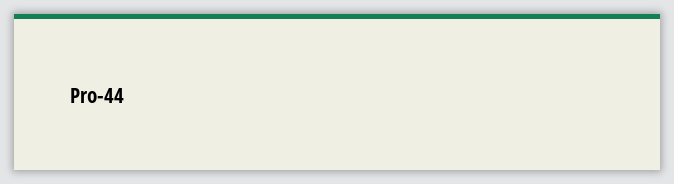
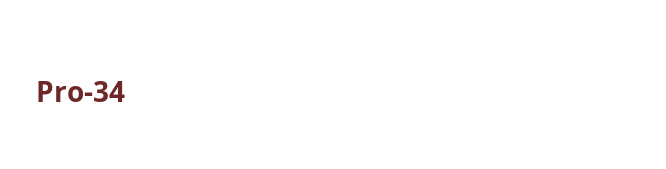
- Pro-44
+ Pro-34

